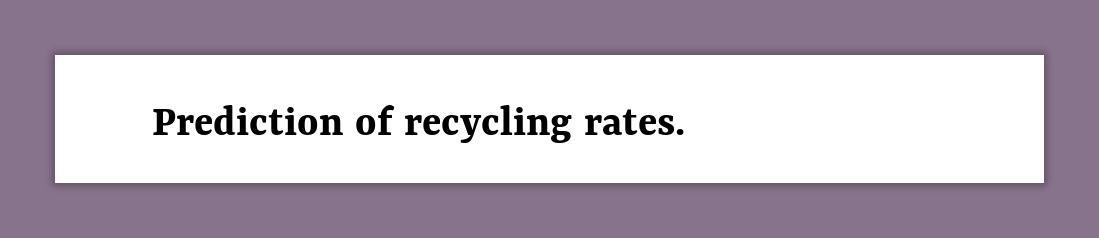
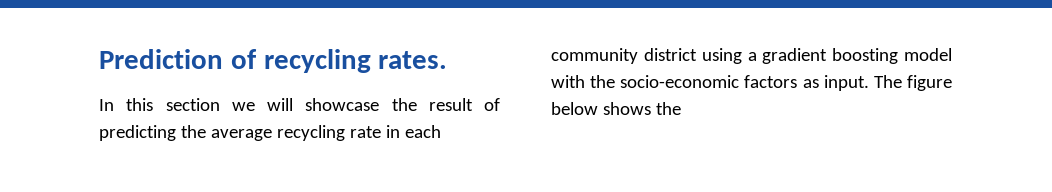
+ In this section we will showcase the result of predicting the average recycling rate in each community district using a gradient boosting model with the socio-economic factors as input. The figure below shows the

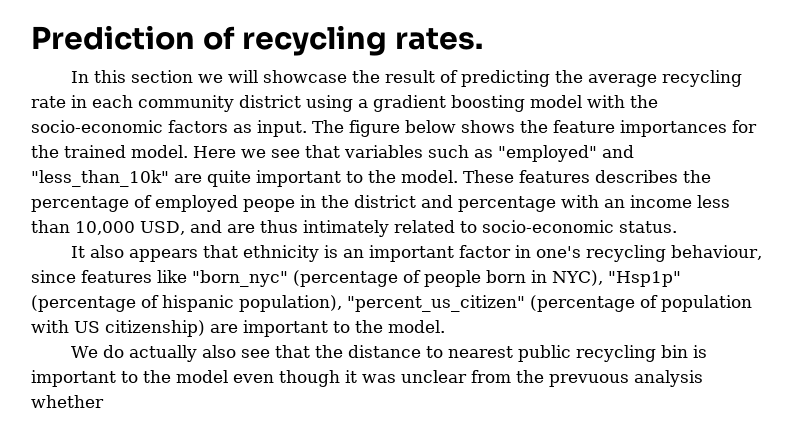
- The figure below shows the
+ The figure below shows the feature importances for the trained model. Here we see that variables such as "employed" and "less_than_10k" are quite important to the model. These features describes the percentage of employed peope in the district and percentage with an income less than 10,000 USD, and are thus intimately related to socio-economic status.
+ It also appears that ethnicity is an important factor in one's recycling behaviour, since features like "born_nyc" (percentage of people born in NYC), "Hsp1p" (percentage of hispanic population), "percent_us_citizen" (percentage of population with US citizenship) are important to the model.
+ We do actually also see that the distance to nearest public recycling bin is important to the model even though it was unclear from the prevuous analysis whether

